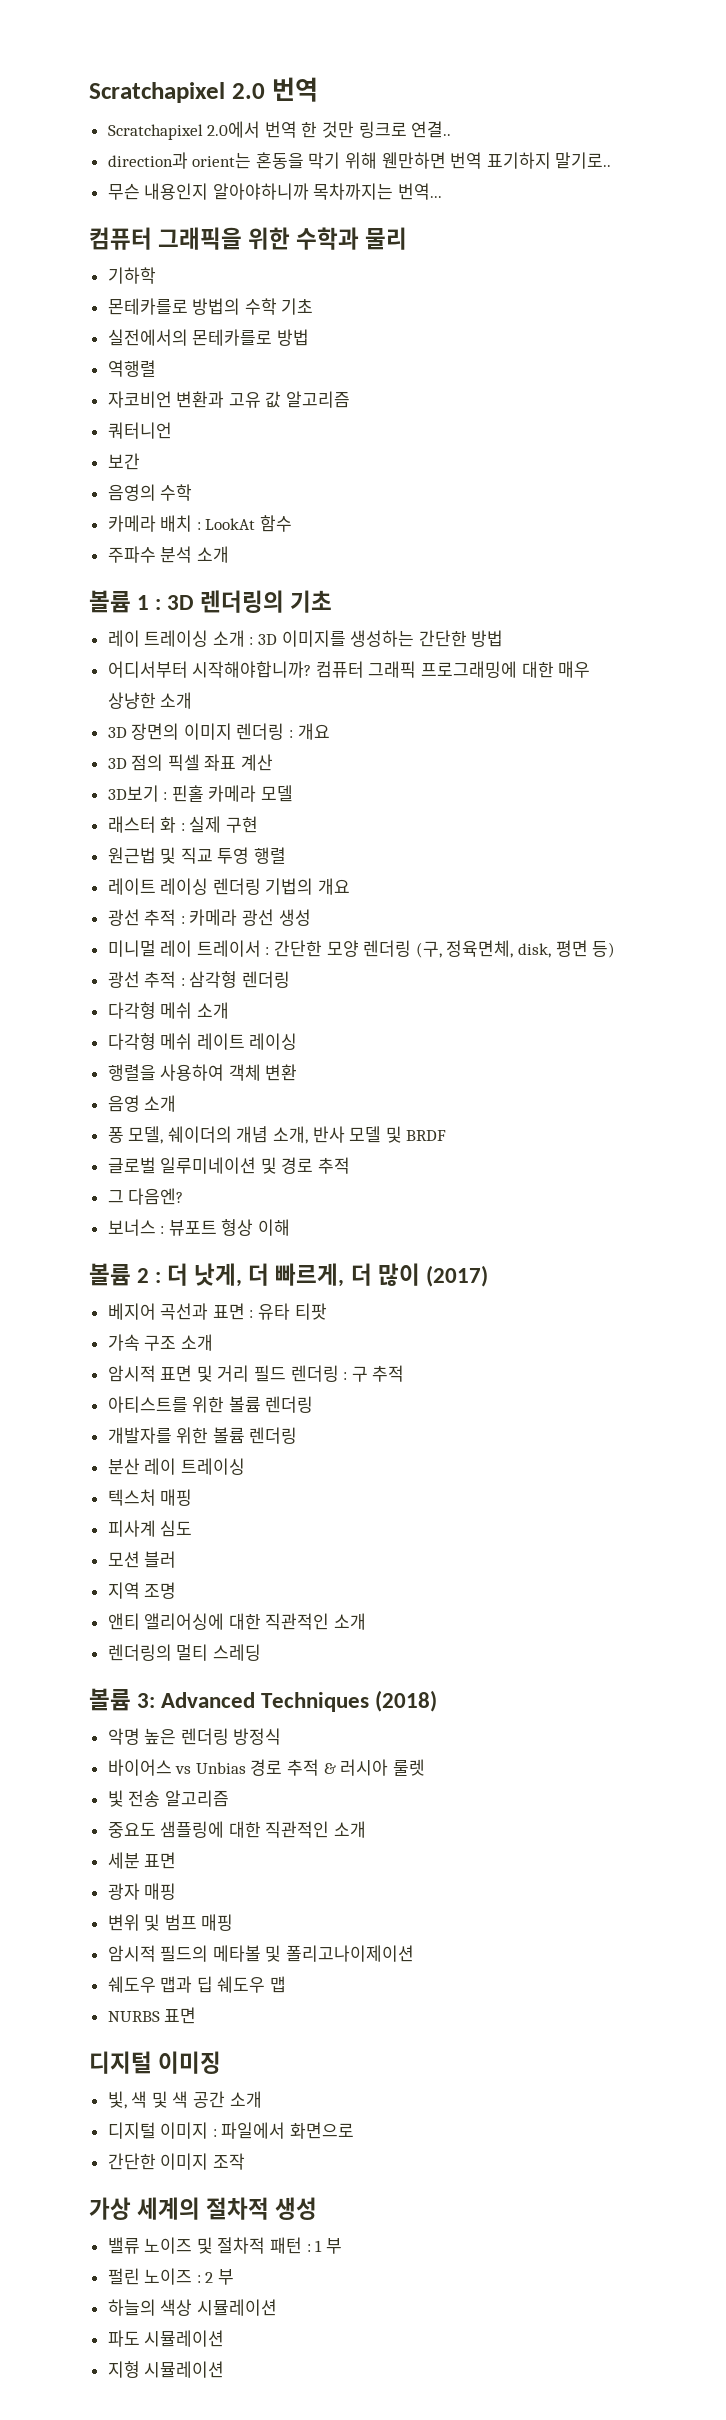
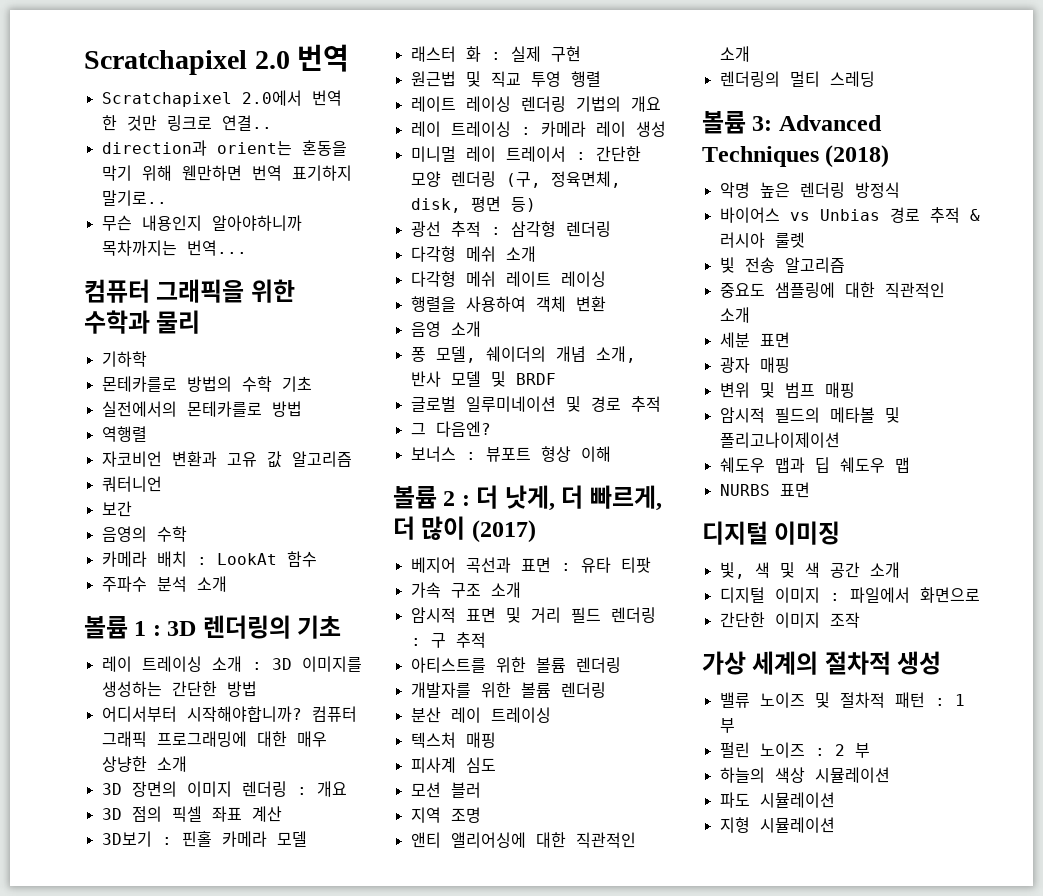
- 광선 추적 : 카메라 광선 생성
+ 레이 트레이싱 : 카메라 레이 생성

